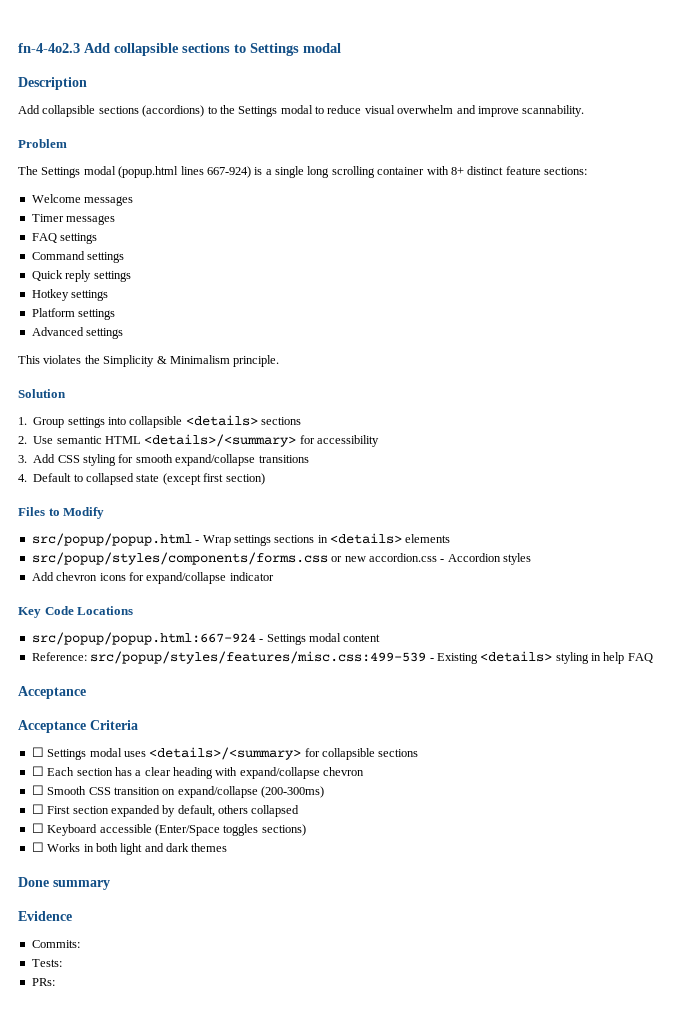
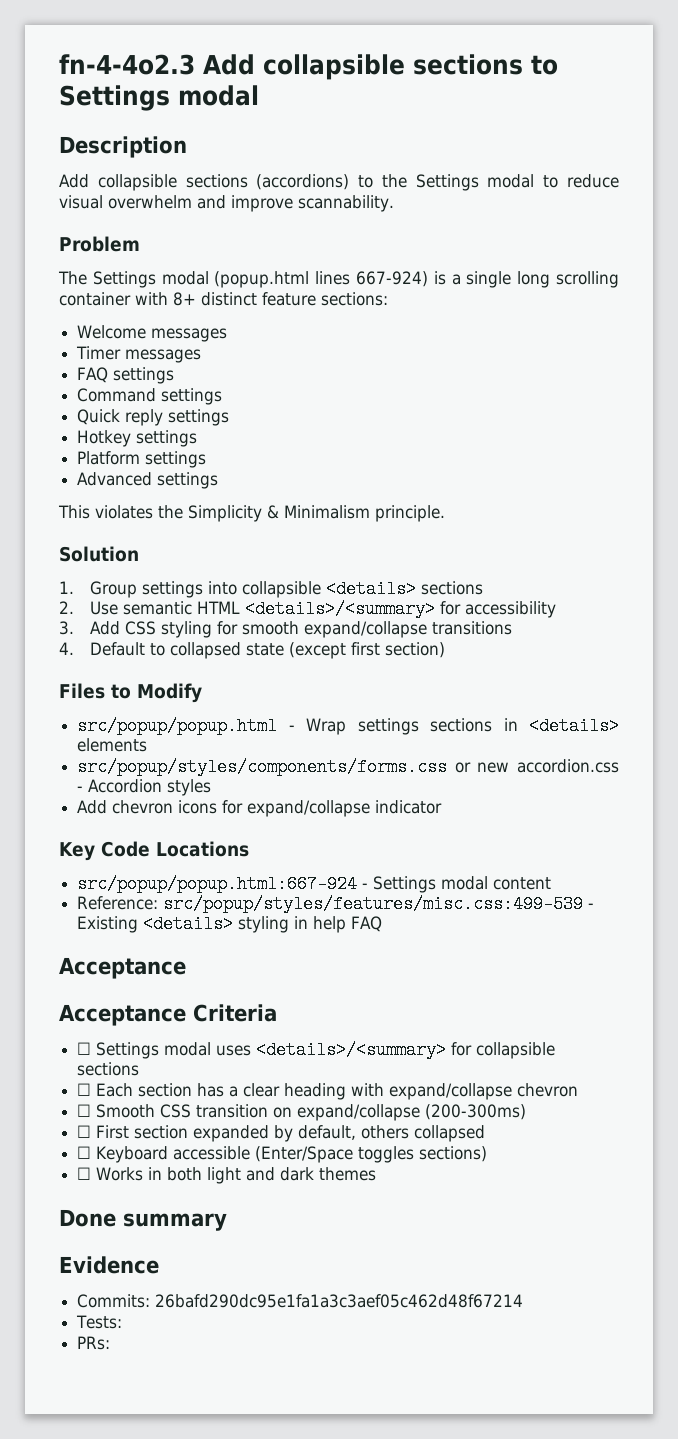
- Commits:
+ Commits: 26bafd290dc95e1fa1a3c3aef05c462d48f67214

